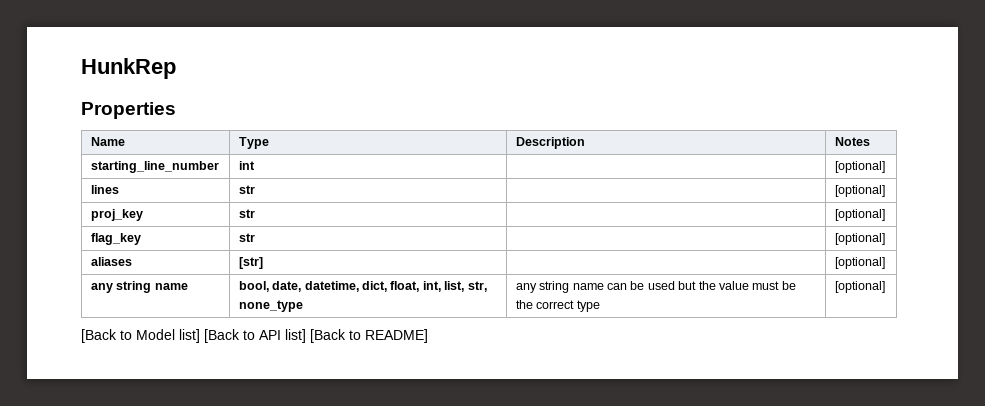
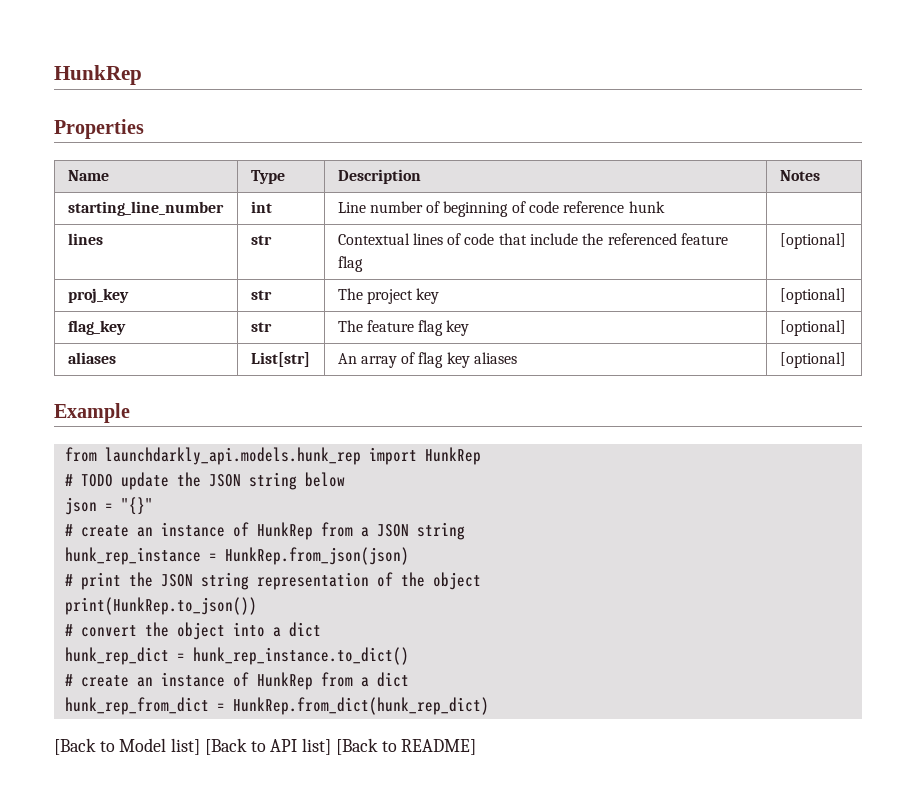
- starting_line_number | int | | [optional]
- lines | str | | [optional]
+ starting_line_number | int | Line number of beginning of code reference hunk |
+ lines | str | Contextual lines of code that include the referenced feature flag | [optional]
- proj_key | str | | [optional]
+ proj_key | str | The project key | [optional]
- flag_key | str | | [optional]
- aliases | [str] | | [optional]
- any string name | bool, date, datetime, dict, float, int, list, str, none_type | any string name can be used but the value must be the correct type | [optional]
+ flag_key | str | The feature flag key | [optional]
+ aliases | List[str] | An array of flag key aliases | [optional]
+ Example
+ from launchdarkly_api.models.hunk_rep import HunkRep
+ # TODO update the JSON string below
+ json = "{}"
+ # create an instance of HunkRep from a JSON string
+ hunk_rep_instance = HunkRep.from_json(json)
+ # print the JSON string representation of the object
+ print(HunkRep.to_json())
+ # convert the object into a dict
+ hunk_rep_dict = hunk_rep_instance.to_dict()
+ # create an instance of HunkRep from a dict
+ hunk_rep_from_dict = HunkRep.from_dict(hunk_rep_dict)

